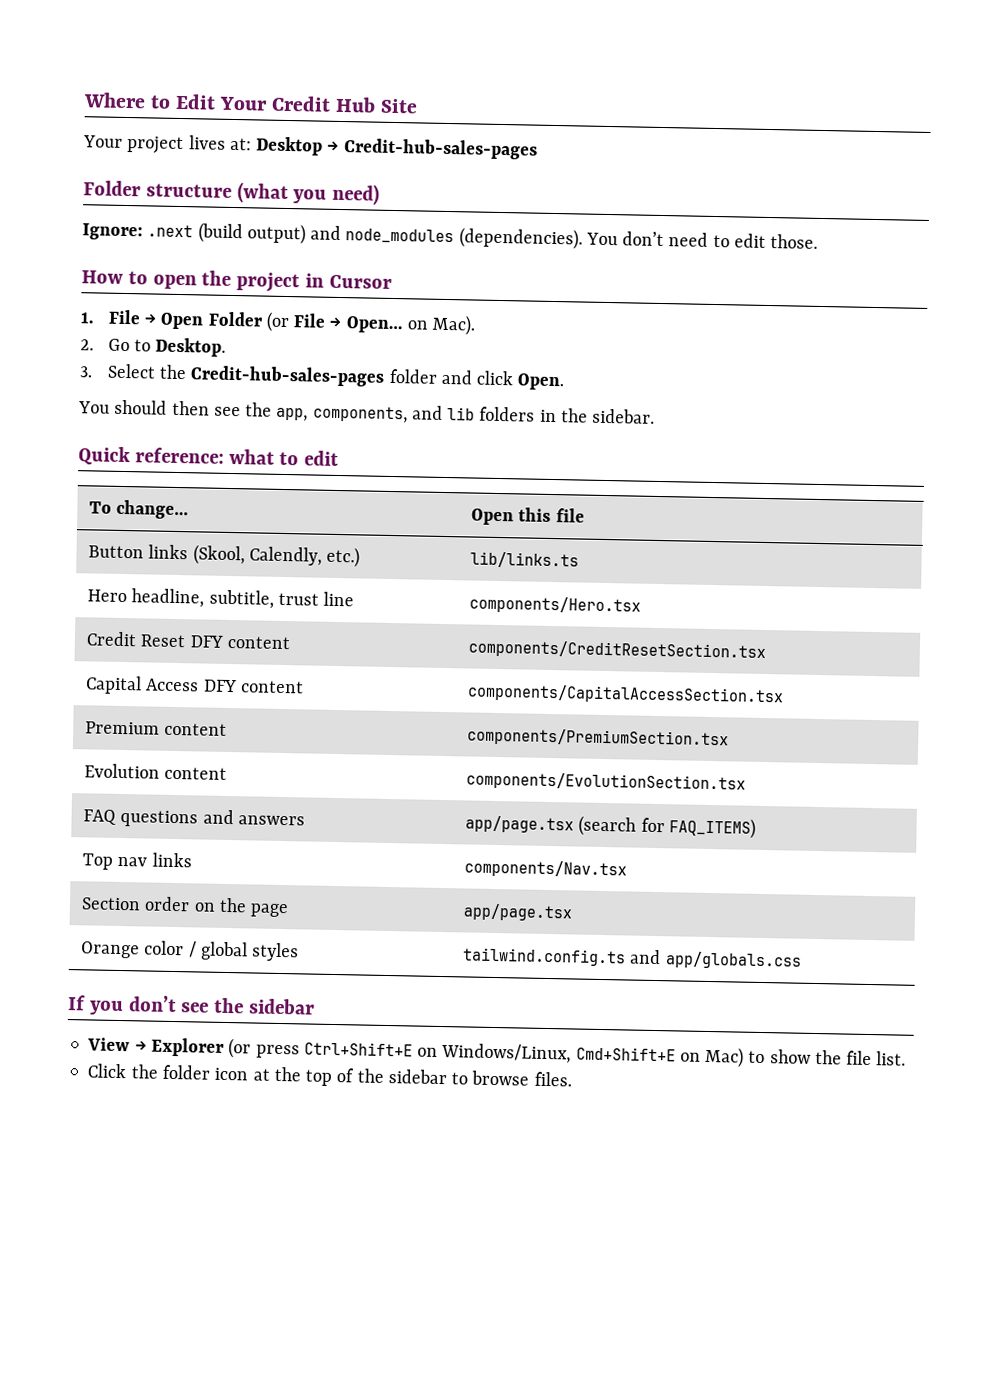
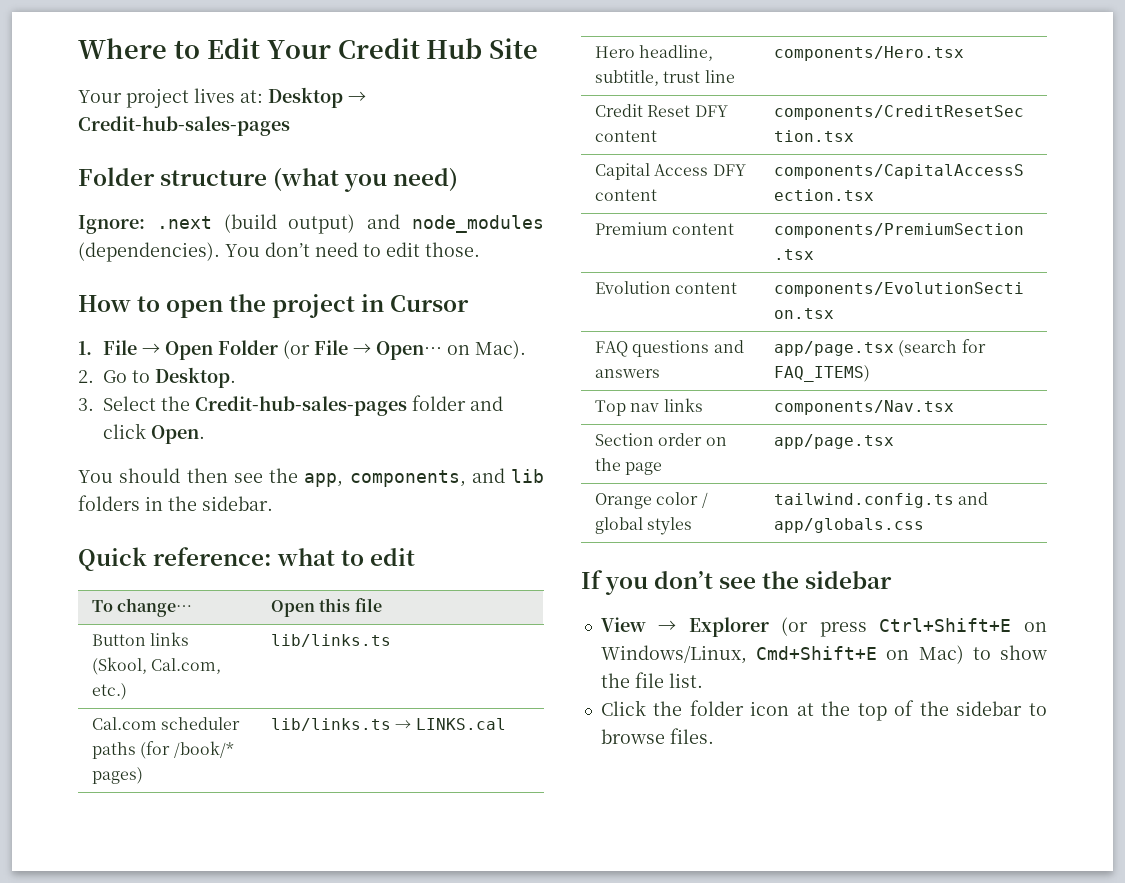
- Button links (Skool, Calendly, etc.) | lib/links.ts
+ Button links (Skool, Cal.com, etc.) | lib/links.ts
+ Cal.com scheduler paths (for /book/* pages) | lib/links.ts → LINKS.cal

